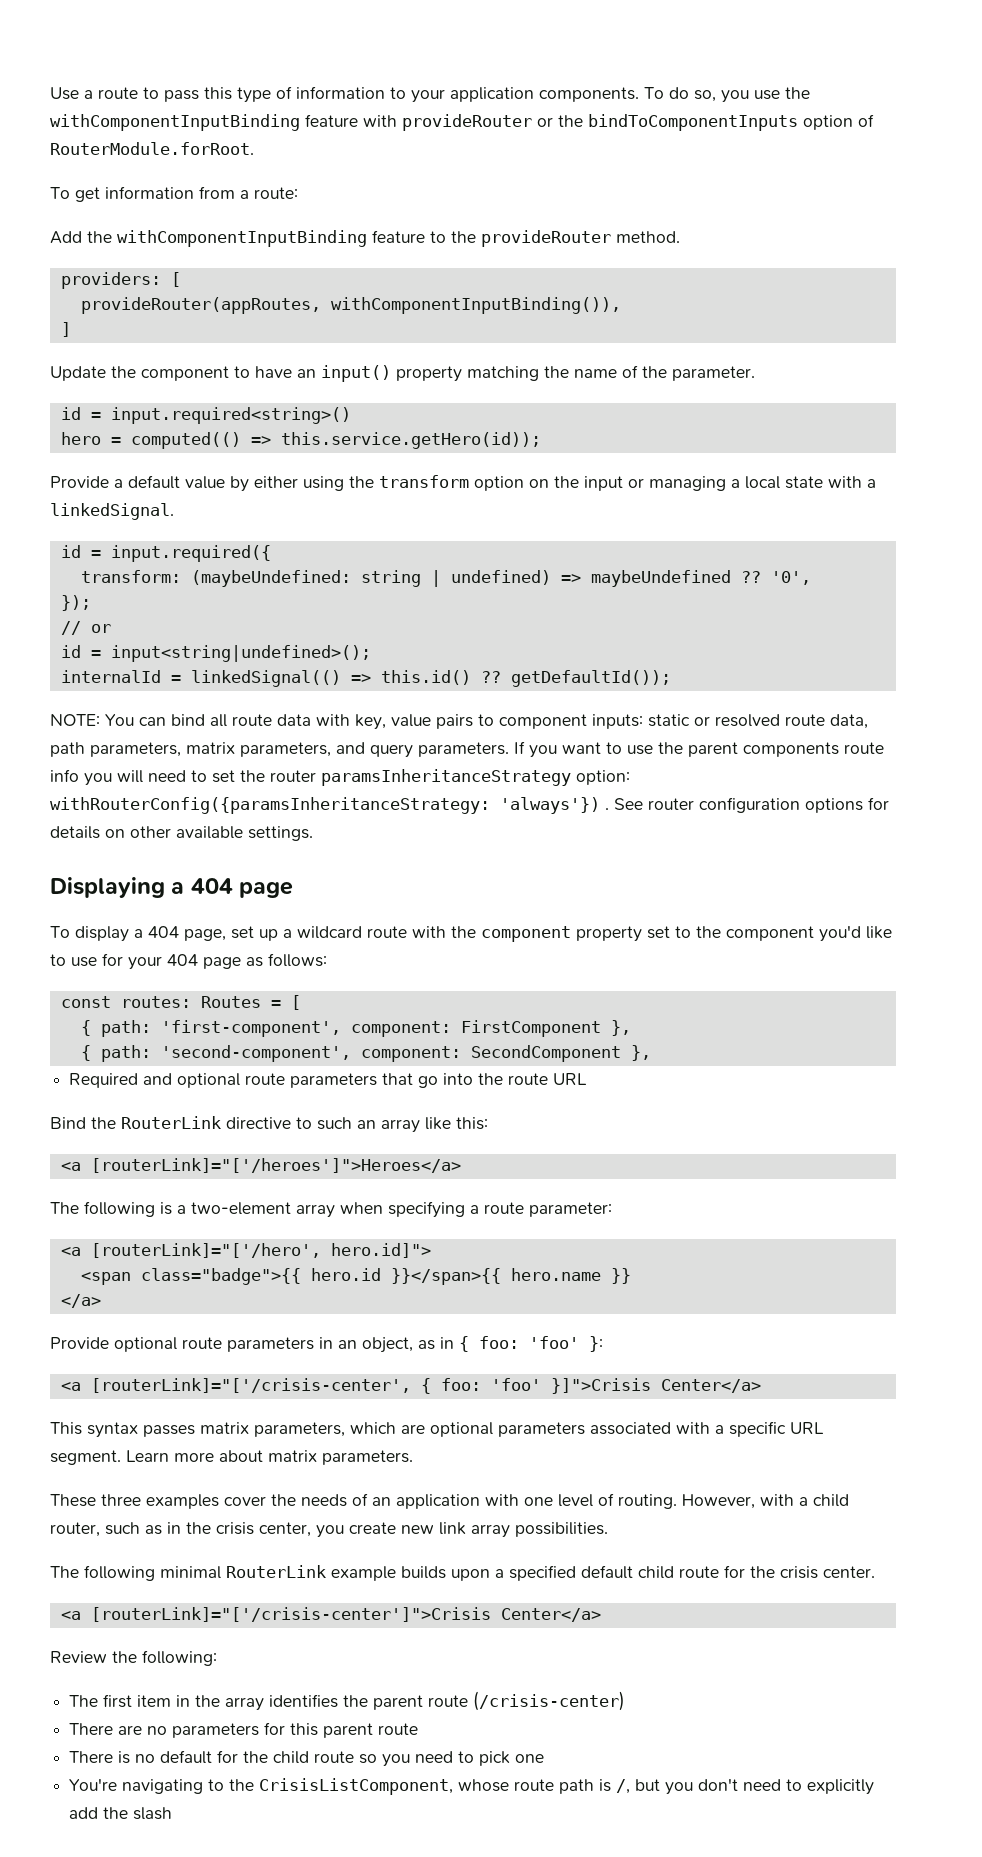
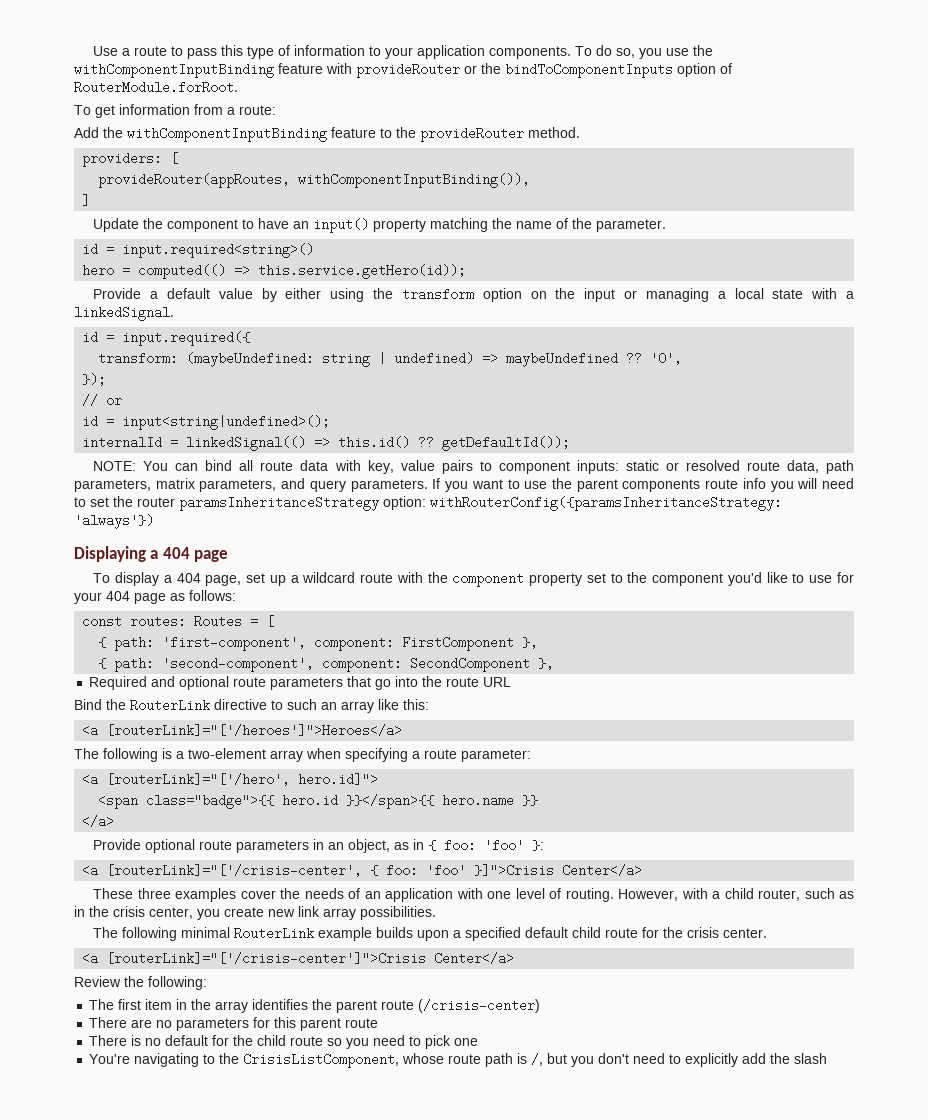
- If you want to use the parent components route info you will need to set the router paramsInheritanceStrategy option: withRouterConfig({paramsInheritanceStrategy: 'always'}) . See router configuration options for details on other available settings.
+ If you want to use the parent components route info you will need to set the router paramsInheritanceStrategy option: withRouterConfig({paramsInheritanceStrategy: 'always'})
- This syntax passes matrix parameters, which are optional parameters associated with a specific URL segment. Learn more about matrix parameters.

